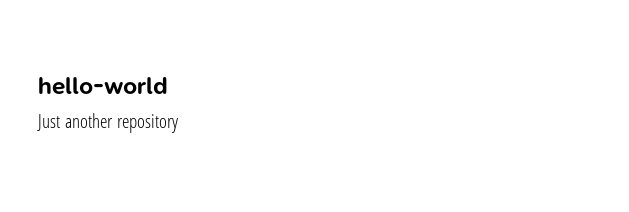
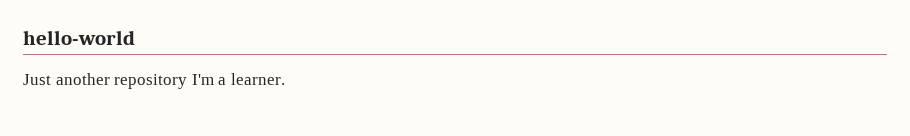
- Just another repository
+ Just another repository I'm a learner.

